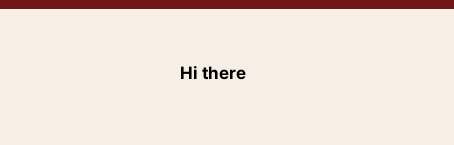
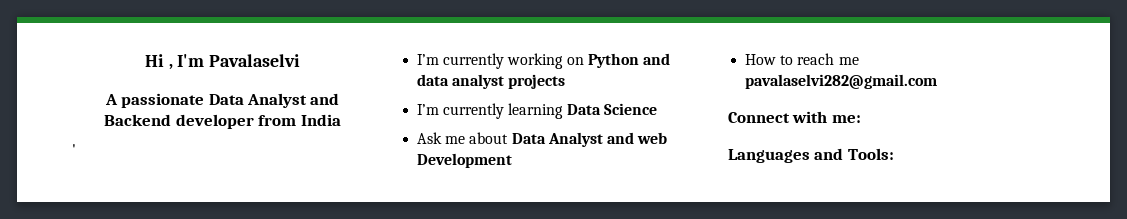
- Hi there
+ Hi , I'm Pavalaselvi
+ A passionate Data Analyst and Backend developer from India
+ '
+ I’m currently working on Python and data analyst projects
+ I’m currently learning Data Science
+ Ask me about Data Analyst and web Development
+ How to reach me pavalaselvi282@gmail.com
+ Connect with me:
+ Languages and Tools:

